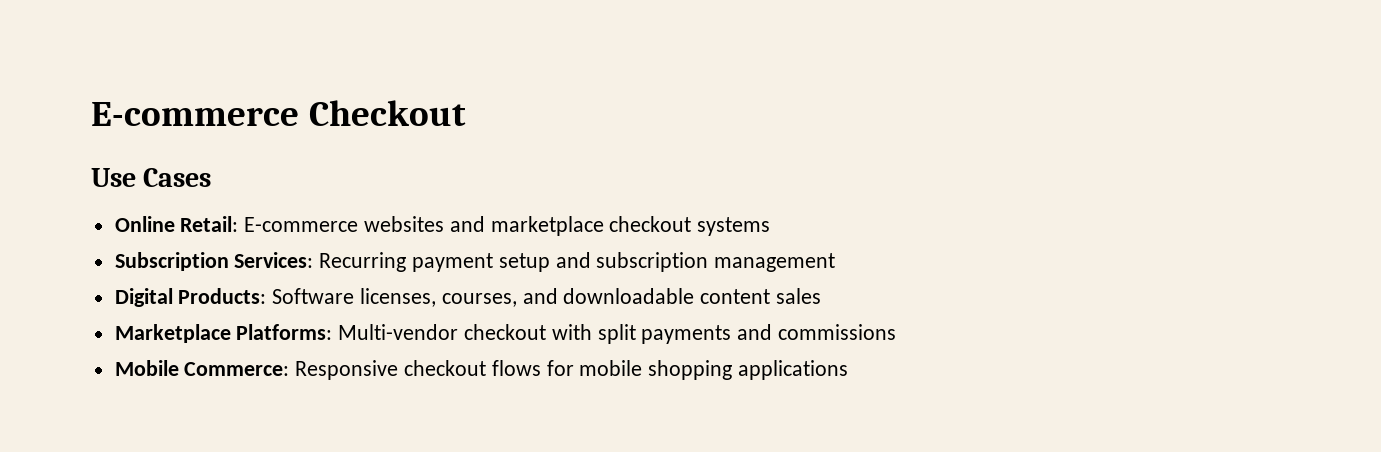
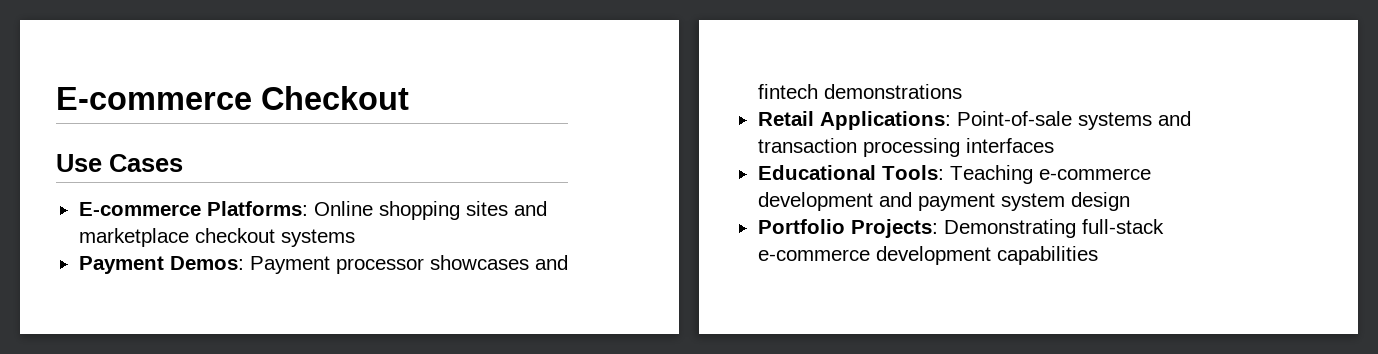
- Online Retail: E-commerce websites and marketplace checkout systems
+ E-commerce Platforms: Online shopping sites and marketplace checkout systems
- Subscription Services: Recurring payment setup and subscription management
- Digital Products: Software licenses, courses, and downloadable content sales
- Marketplace Platforms: Multi-vendor checkout with split payments and commissions
- Mobile Commerce: Responsive checkout flows for mobile shopping applications
+ Payment Demos: Payment processor showcases and fintech demonstrations
+ Retail Applications: Point-of-sale systems and transaction processing interfaces
+ Educational Tools: Teaching e-commerce development and payment system design
+ Portfolio Projects: Demonstrating full-stack e-commerce development capabilities

